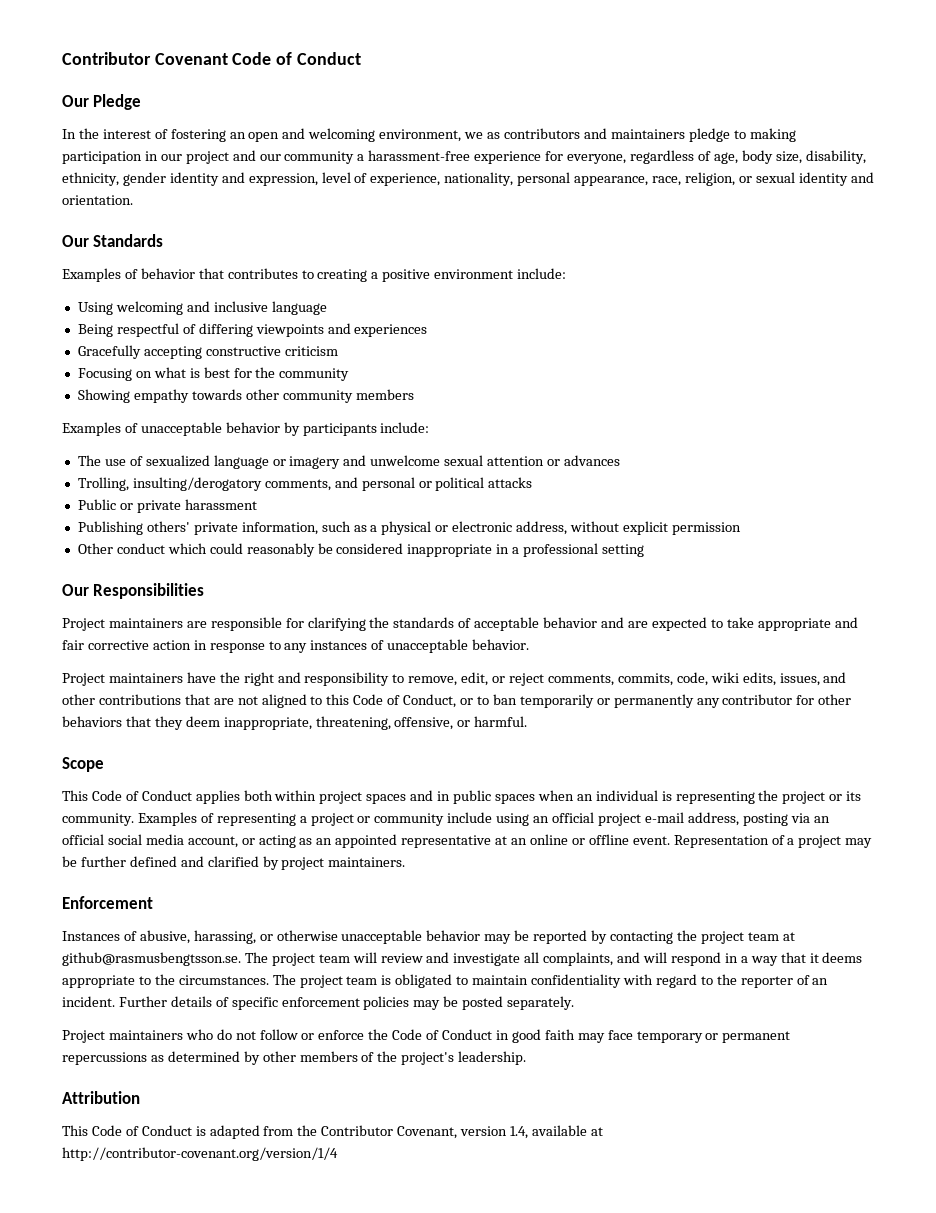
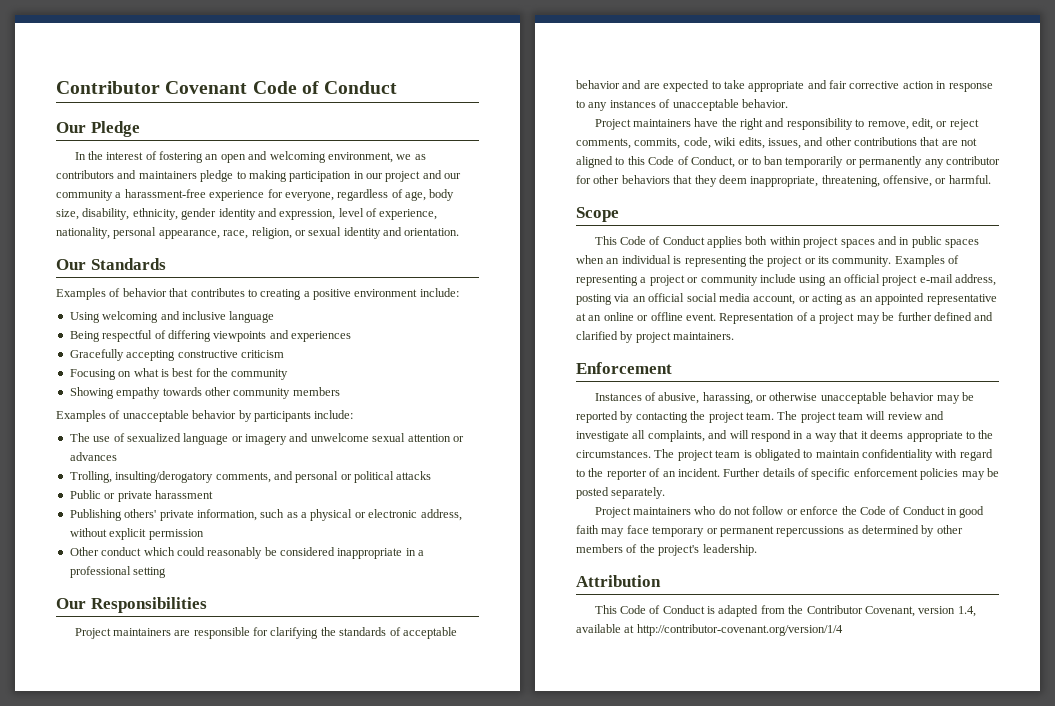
- Instances of abusive, harassing, or otherwise unacceptable behavior may be reported by contacting the project team at github@rasmusbengtsson.se. The project team will review and investigate all complaints, and will respond in a way that it deems appropriate to the circumstances.
+ Instances of abusive, harassing, or otherwise unacceptable behavior may be reported by contacting the project team. The project team will review and investigate all complaints, and will respond in a way that it deems appropriate to the circumstances.

